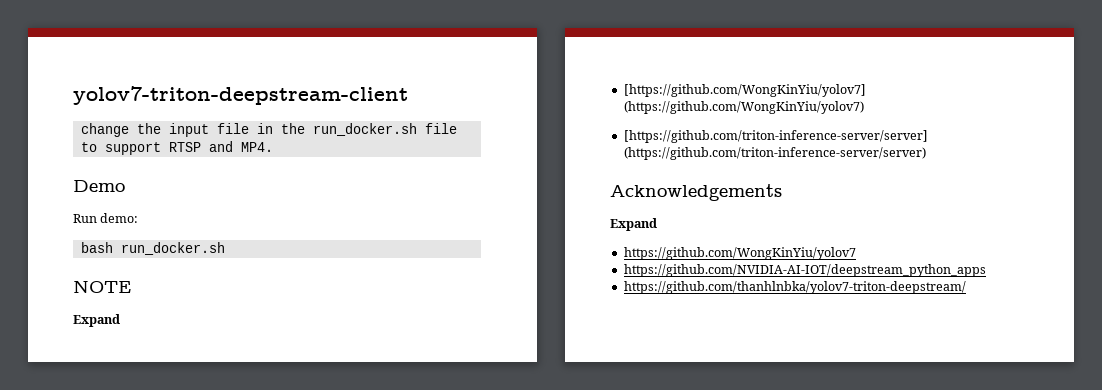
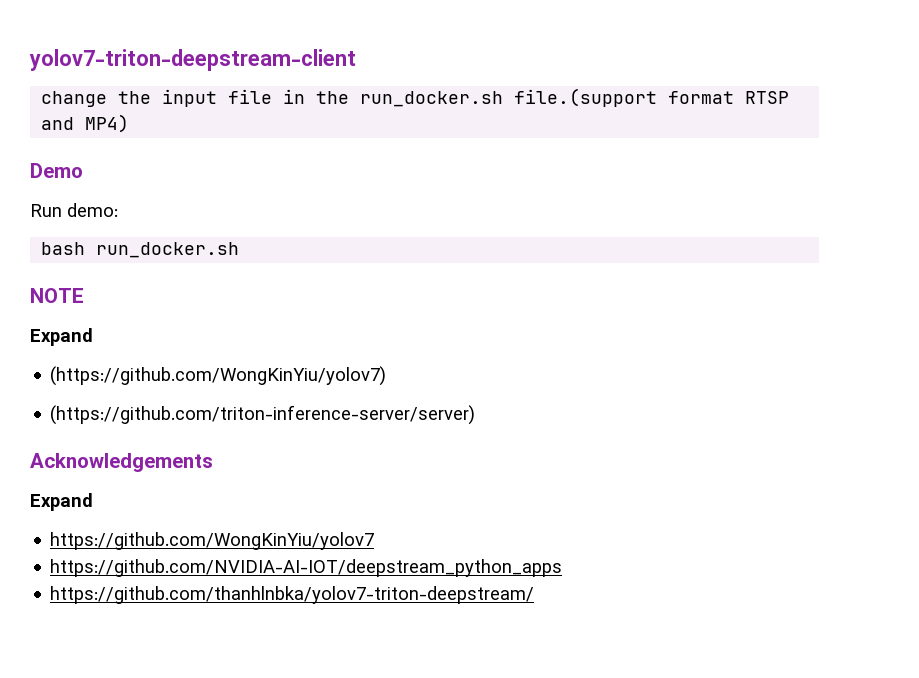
- change the input file in the run_docker.sh file to support RTSP and MP4.
+ change the input file in the run_docker.sh file.(support format RTSP and MP4)
- [https://github.com/WongKinYiu/yolov7] (https://github.com/WongKinYiu/yolov7)
+ (https://github.com/WongKinYiu/yolov7)
- [https://github.com/triton-inference-server/server] (https://github.com/triton-inference-server/server)
+ (https://github.com/triton-inference-server/server)

